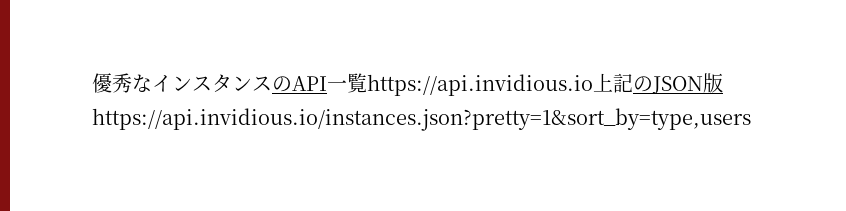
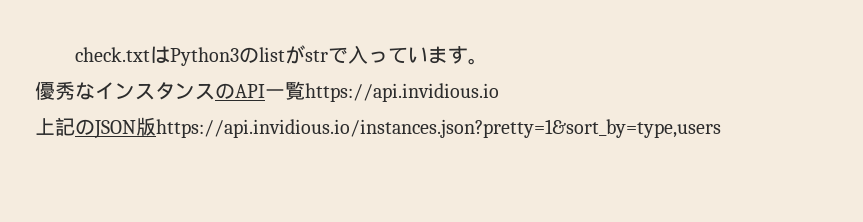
+ check.txtはPython3のlistがstrで入っています。
- 優秀なインスタンスのAPI一覧https://api.invidious.io上記のJSON版https://api.invidious.io/instances.json?pretty=1&sort_by=type,users
+ 優秀なインスタンスのAPI一覧https://api.invidious.io
+ 上記のJSON版https://api.invidious.io/instances.json?pretty=1&sort_by=type,users

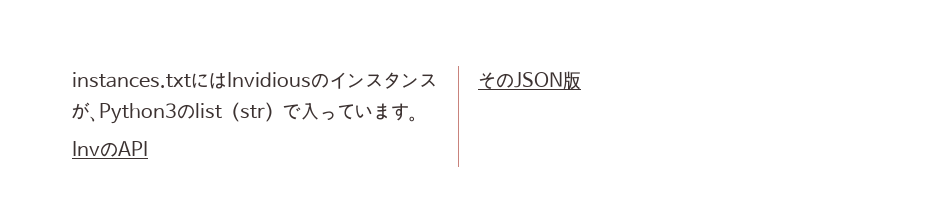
- check.txtはPython3のlistがstrで入っています。
+ instances.txtにはInvidiousのインスタンスが、Python3のlist（str）で入っています。
- 優秀なインスタンスのAPI一覧https://api.invidious.io
- 上記のJSON版https://api.invidious.io/instances.json?pretty=1&sort_by=type,users
+ InvのAPI
+ そのJSON版

